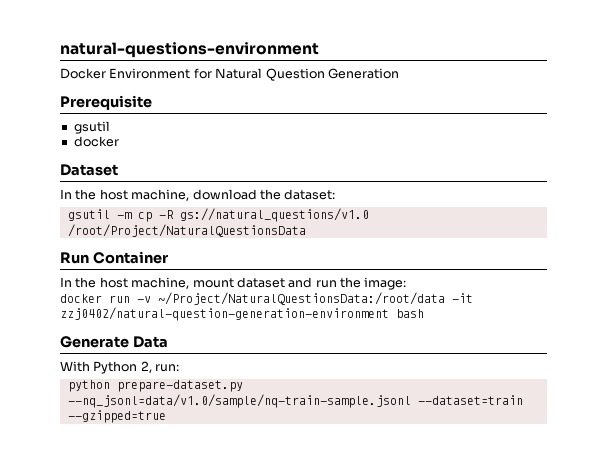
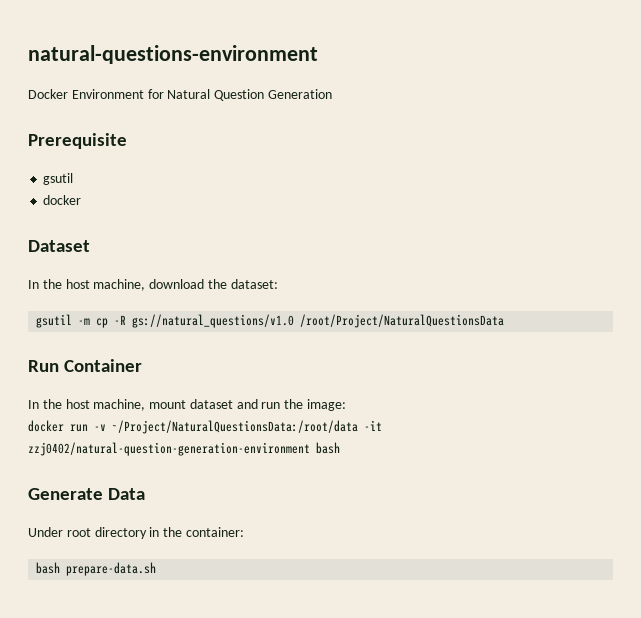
- With Python 2, run:
- python prepare-dataset.py --nq_jsonl=data/v1.0/sample/nq-train-sample.jsonl --dataset=train --gzipped=true
+ Under root directory in the container:
+ bash prepare-data.sh

